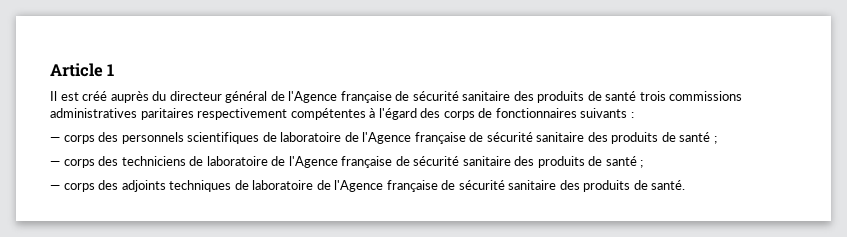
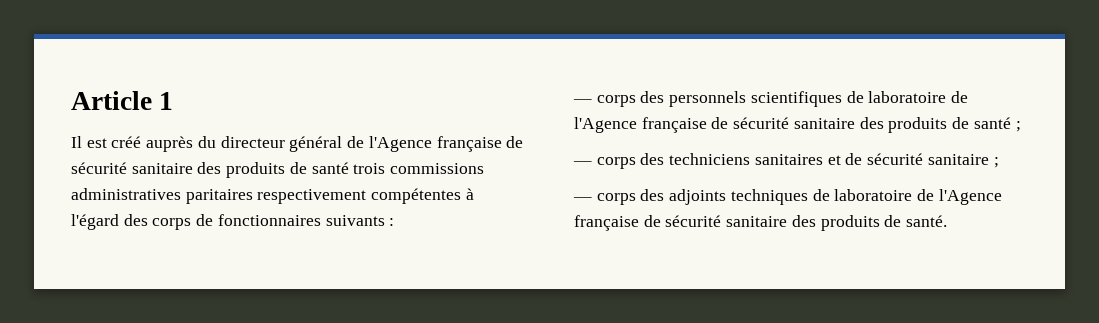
- ― corps des techniciens de laboratoire de l'Agence française de sécurité sanitaire des produits de santé ;
+ ― corps des techniciens sanitaires et de sécurité sanitaire ;

